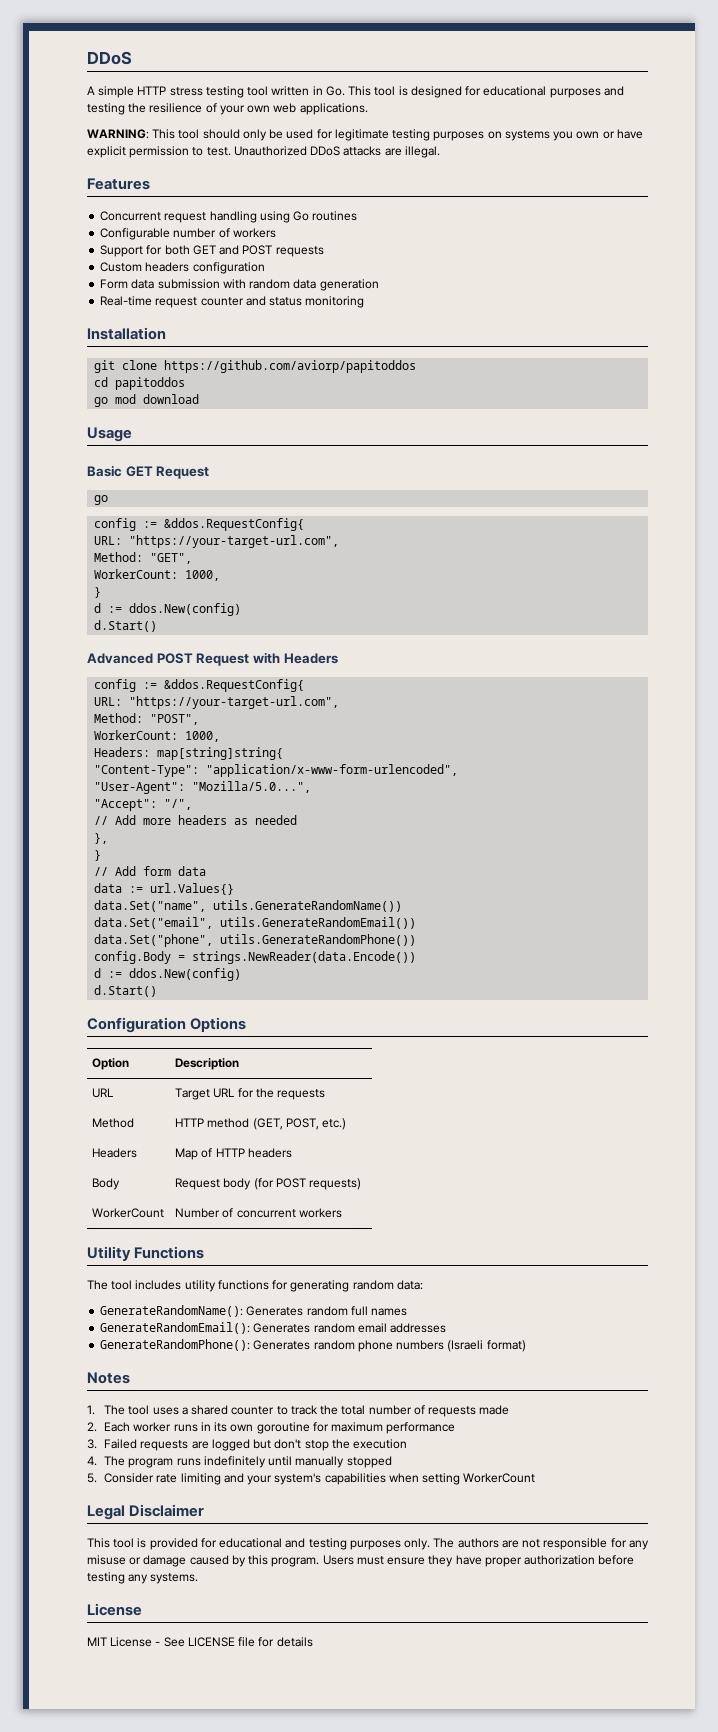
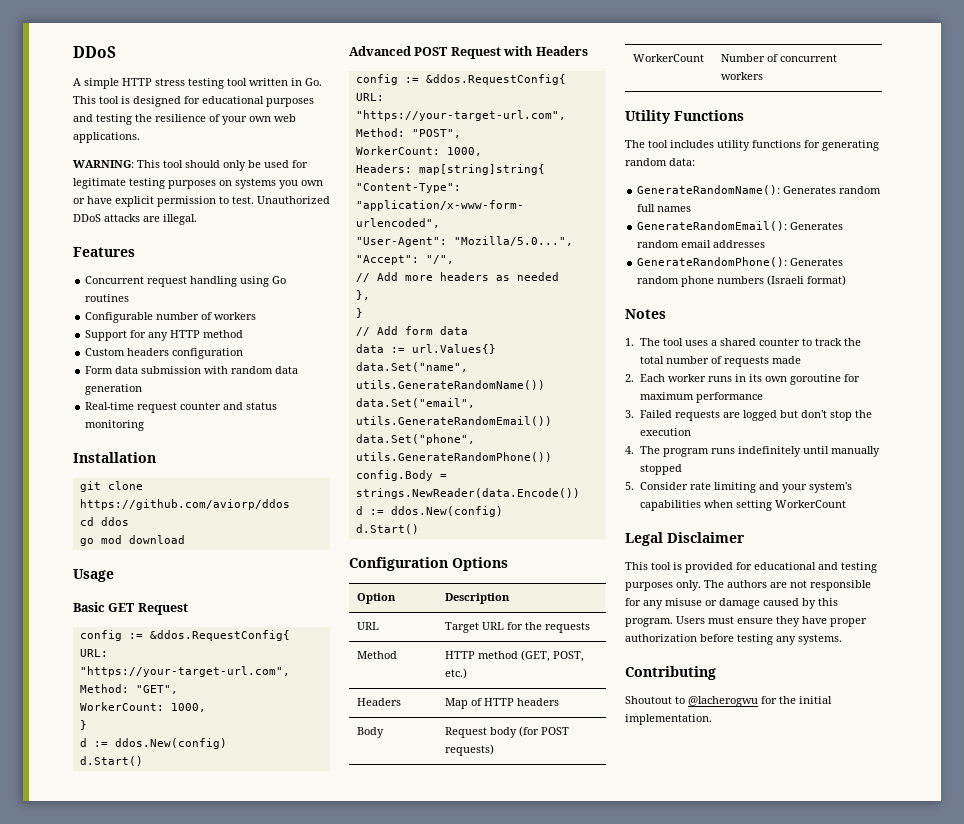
- Support for both GET and POST requests
+ Support for any HTTP method
- git clone https://github.com/aviorp/papitoddos
+ git clone https://github.com/aviorp/ddos
- cd papitoddos
+ cd ddos
  Basic GET Request
- go
  Users must ensure they have proper authorization before testing any systems.
- License
- MIT License - See LICENSE file for details
+ Contributing
+ Shoutout to @lacherogwu for the initial implementation.

